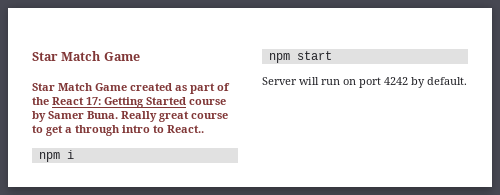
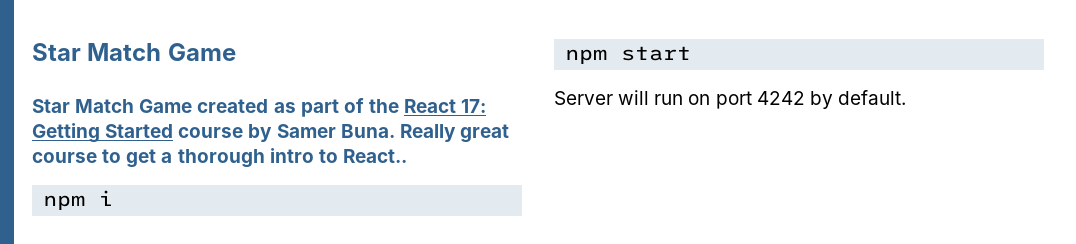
- Really great course to get a through intro to React..
+ Really great course to get a thorough intro to React..

